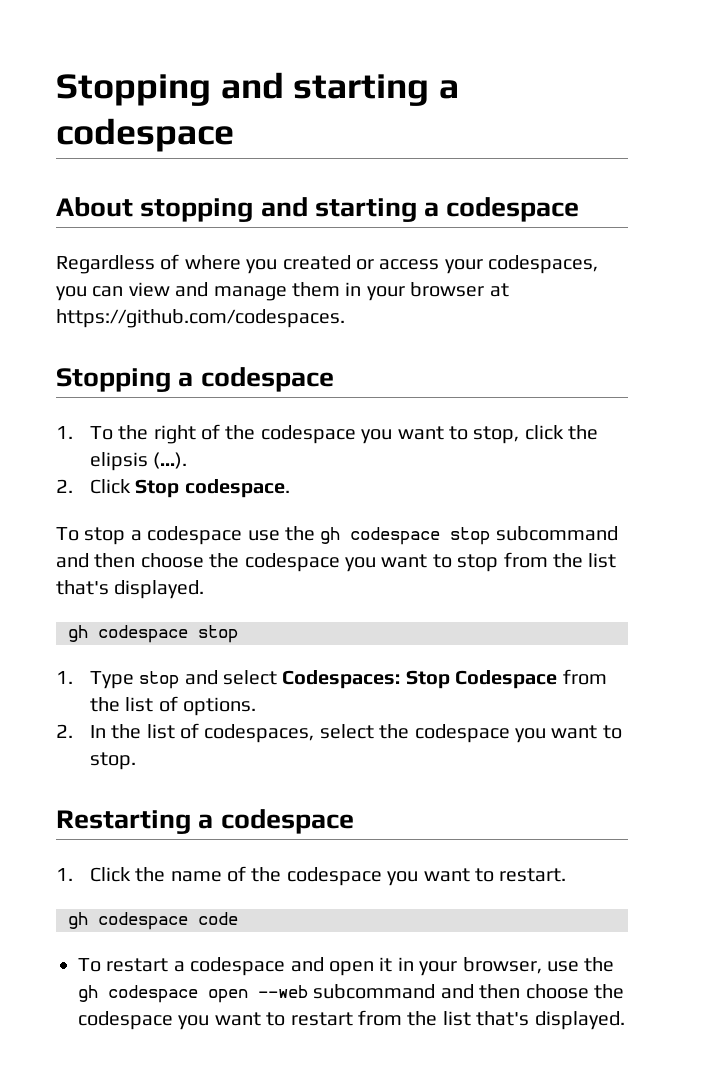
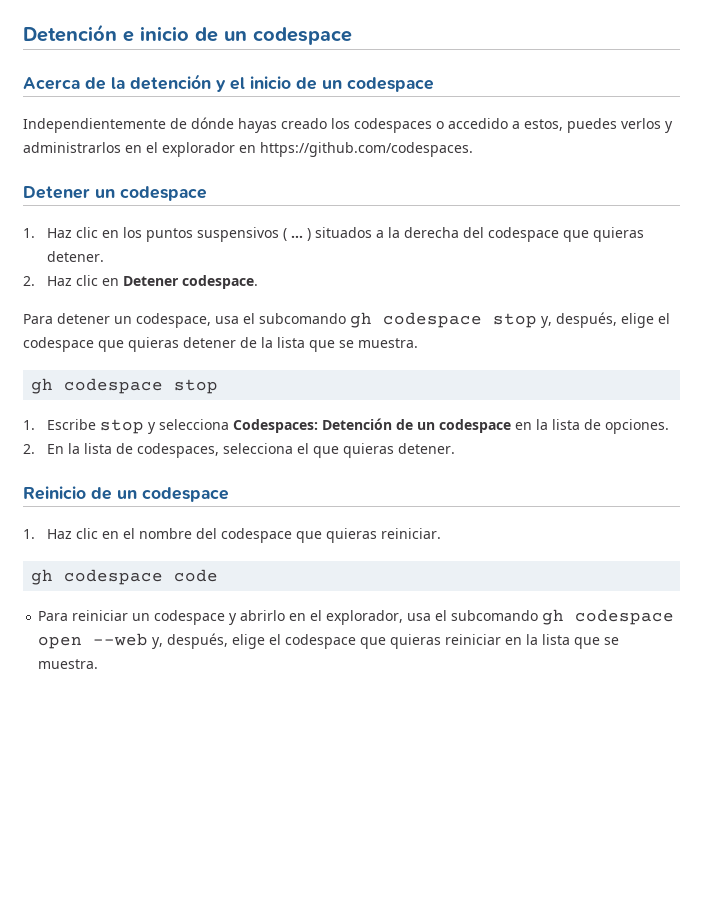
- Stopping and starting a codespace
- About stopping and starting a codespace
- Regardless of where you created or access your codespaces, you can view and manage them in your browser at https://github.com/codespaces.
+ Detención e inicio de un codespace
+ Acerca de la detención y el inicio de un codespace
+ Independientemente de dónde hayas creado los codespaces o accedido a estos, puedes verlos y administrarlos en el explorador en https://github.com/codespaces.
- Stopping a codespace
- 1. To the right of the codespace you want to stop, click the elipsis (...).
- 2. Click Stop codespace.
- To stop a codespace use the gh codespace stop subcommand and then choose the codespace you want to stop from the list that's displayed.
+ Detener un codespace
+ 1. Haz clic en los puntos suspensivos ( … ) situados a la derecha del codespace que quieras detener.
+ 2. Haz clic en Detener codespace.
+ Para detener un codespace, usa el subcomando gh codespace stop y, después, elige el codespace que quieras detener de la lista que se muestra.
  gh codespace stop
- 1. Type stop and select Codespaces: Stop Codespace from the list of options.
- 2. In the list of codespaces, select the codespace you want to stop.
- Restarting a codespace
- 1. Click the name of the codespace you want to restart.
+ 1. Escribe stop y selecciona Codespaces: Detención de un codespace en la lista de opciones.
+ 2. En la lista de codespaces, selecciona el que quieras detener.
+ Reinicio de un codespace
+ 1. Haz clic en el nombre del codespace que quieras reiniciar.
  gh codespace code
- To restart a codespace and open it in your browser, use the gh codespace open --web subcommand and then choose the codespace you want to restart from the list that's displayed.
+ Para reiniciar un codespace y abrirlo en el explorador, usa el subcomando gh codespace open --web y, después, elige el codespace que quieras reiniciar en la lista que se muestra.

